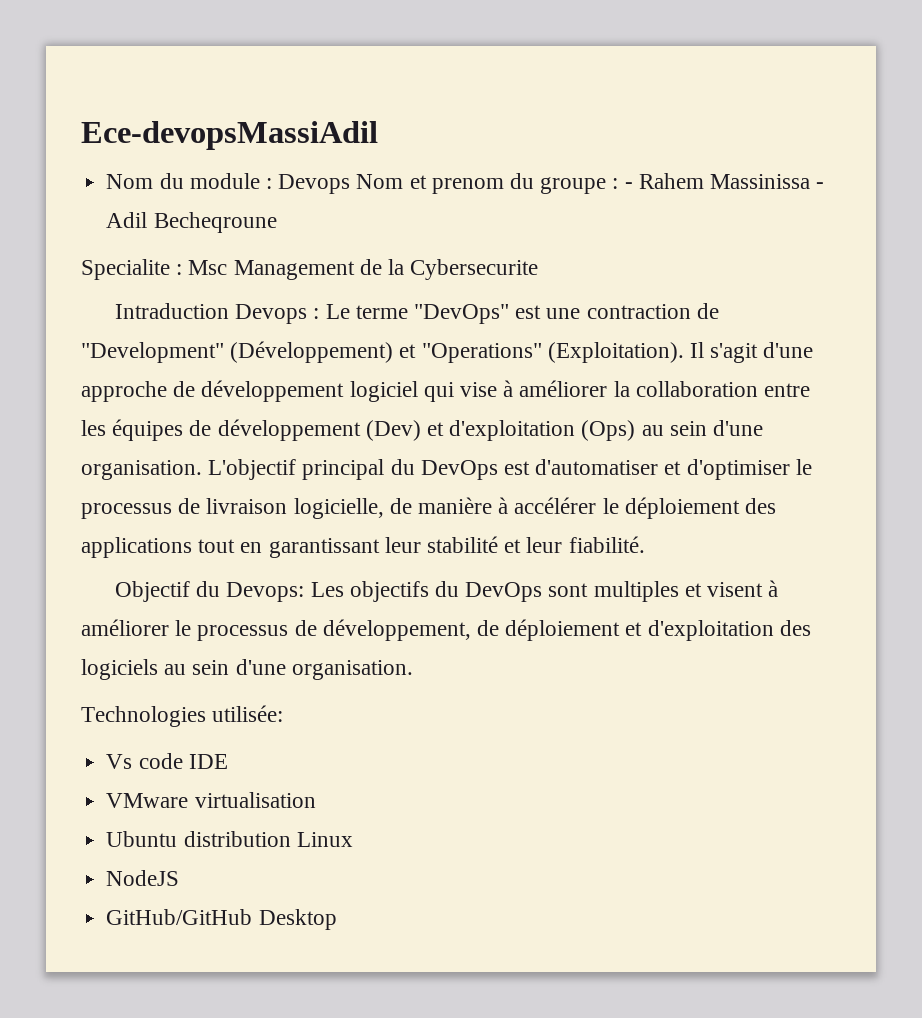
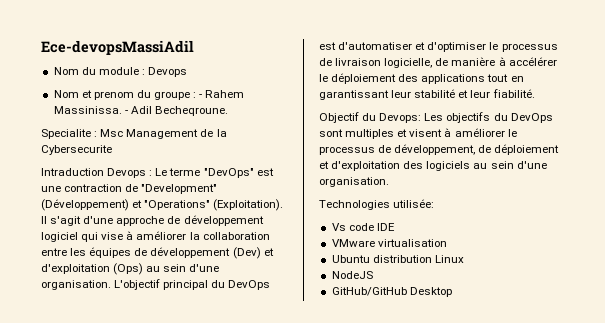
- Nom du module : Devops Nom et prenom du groupe : - Rahem Massinissa - Adil Becheqroune
+ Nom du module : Devops
+ Nom et prenom du groupe : - Rahem Massinissa. - Adil Becheqroune.

